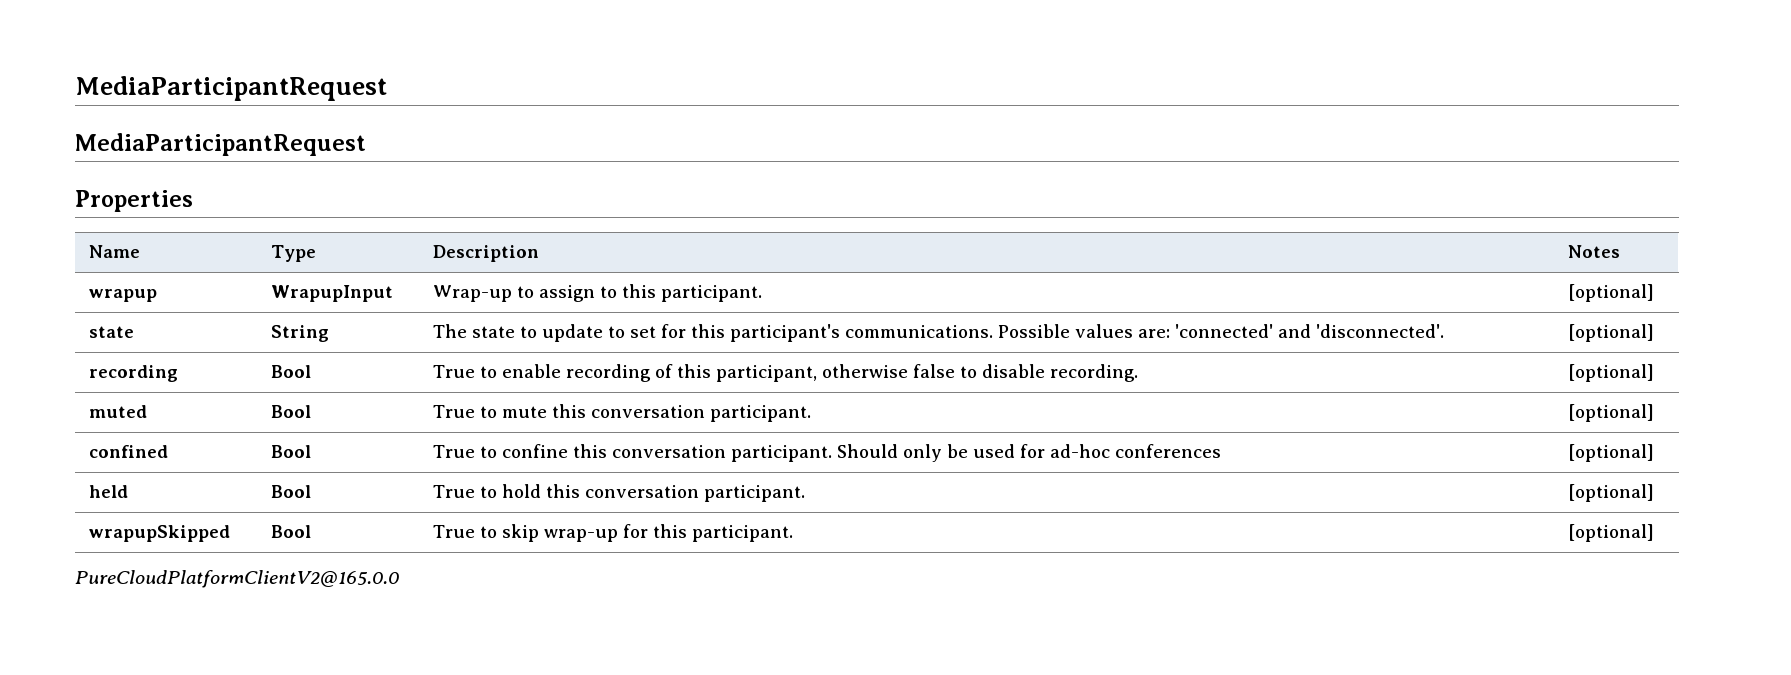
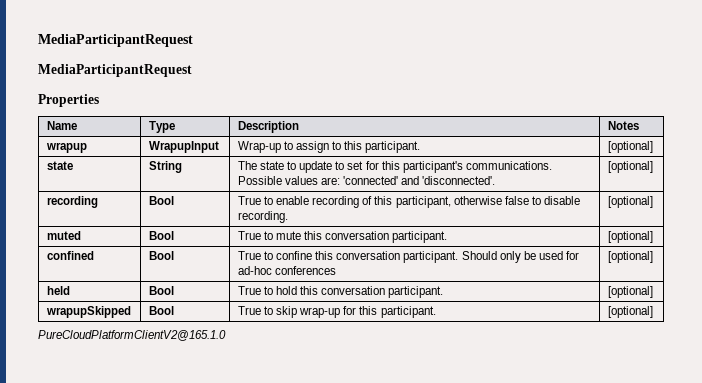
- PureCloudPlatformClientV2@165.0.0
+ PureCloudPlatformClientV2@165.1.0

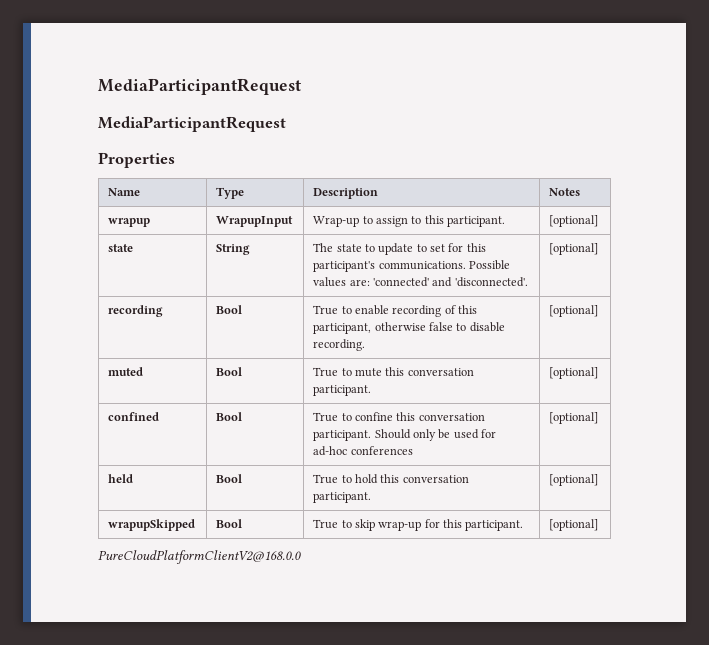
- PureCloudPlatformClientV2@165.1.0
+ PureCloudPlatformClientV2@168.0.0

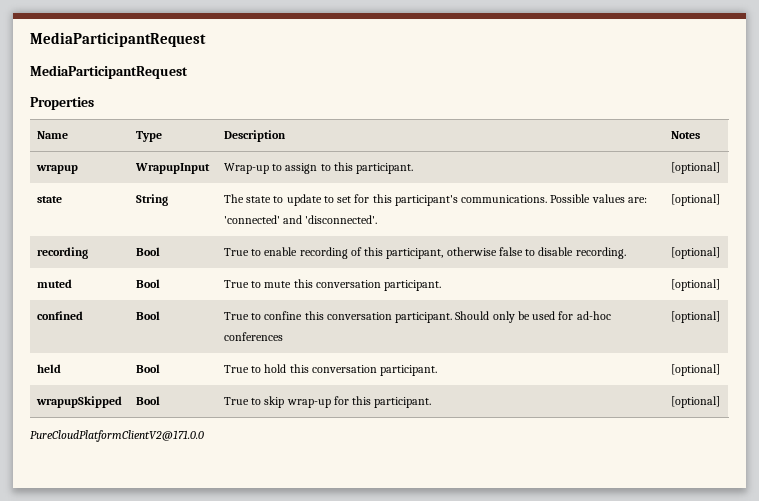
- PureCloudPlatformClientV2@168.0.0
+ PureCloudPlatformClientV2@171.0.0

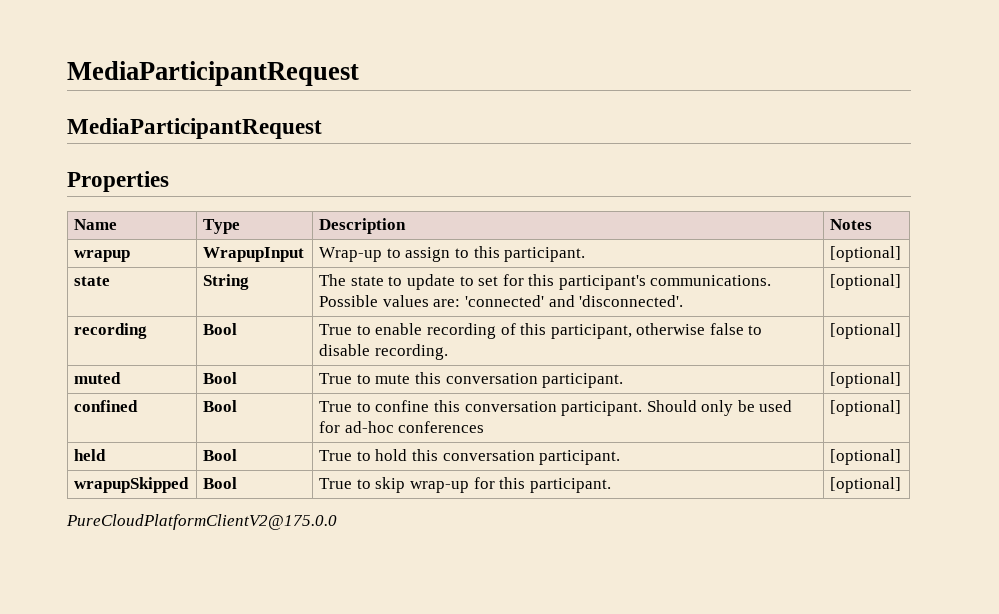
- PureCloudPlatformClientV2@171.0.0
+ PureCloudPlatformClientV2@175.0.0

